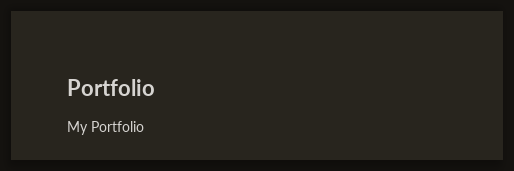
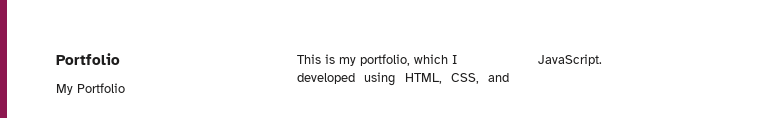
+ This is my portfolio, which I developed using HTML, CSS, and JavaScript.

